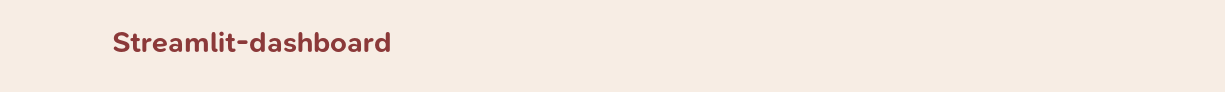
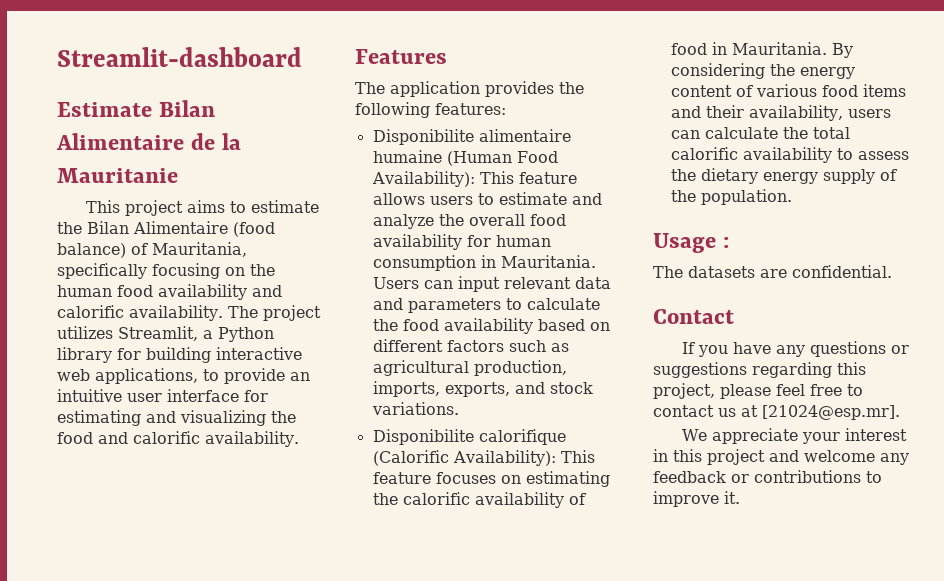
+ Estimate Bilan Alimentaire de la Mauritanie
+ This project aims to estimate the Bilan Alimentaire (food balance) of Mauritania, specifically focusing on the human food availability and calorific availability. The project utilizes Streamlit, a Python library for building interactive web applications, to provide an intuitive user interface for estimating and visualizing the food and calorific availability.
+ Features
+ The application provides the following features:
+ Disponibilite alimentaire humaine (Human Food Availability): This feature allows users to estimate and analyze the overall food availability for human consumption in Mauritania. Users can input relevant data and parameters to calculate the food availability based on different factors such as agricultural production, imports, exports, and stock variations.
+ Disponibilite calorifique (Calorific Availability): This feature focuses on estimating the calorific availability of food in Mauritania. By considering the energy content of various food items and their availability, users can calculate the total calorific availability to assess the dietary energy supply of the population.
+ Usage :
+ The datasets are confidential.
+ Contact
+ If you have any questions or suggestions regarding this project, please feel free to contact us at [21024@esp.mr].
+ We appreciate your interest in this project and welcome any feedback or contributions to improve it.

